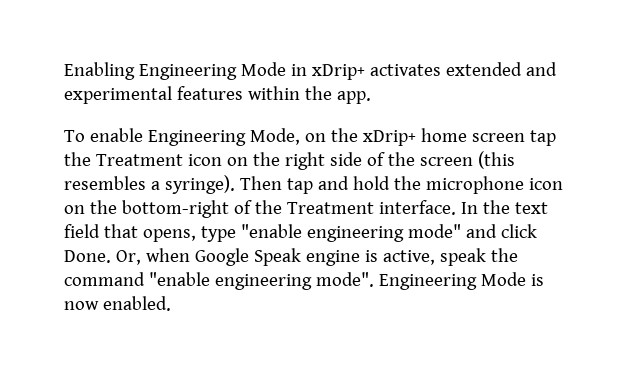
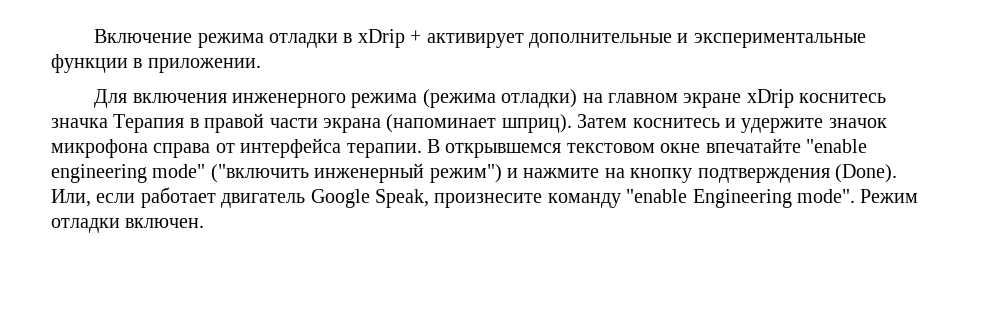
- Enabling Engineering Mode in xDrip+ activates extended and experimental features within the app.
- To enable Engineering Mode, on the xDrip+ home screen tap the Treatment icon on the right side of the screen (this resembles a syringe). Then tap and hold the microphone icon on the bottom-right of the Treatment interface. In the text field that opens, type "enable engineering mode" and click Done. Or, when Google Speak engine is active, speak the command "enable engineering mode". Engineering Mode is now enabled.
+ Включение режима отладки в xDrip + активирует дополнительные и экспериментальные функции в приложении.
+ Для включения инженерного режима (режима отладки) на главном экране xDrip коснитесь значка Терапия в правой части экрана (напоминает шприц). Затем коснитесь и удержите значок микрофона справа от интерфейса терапии. В открывшемся текстовом окне впечатайте "enable engineering mode" ("включить инженерный режим") и нажмите на кнопку подтверждения (Done). Или, если работает двигатель Google Speak, произнесите команду "enable Engineering mode". Режим отладки включен.

